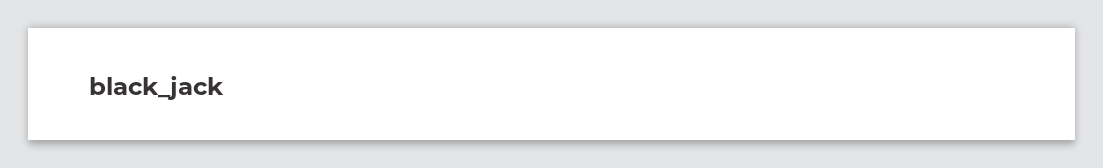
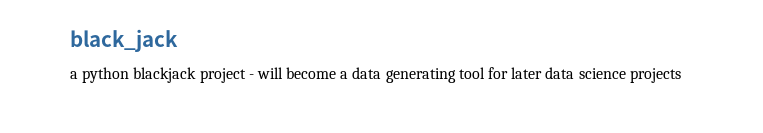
+ a python blackjack project - will become a data generating tool for later data science projects

